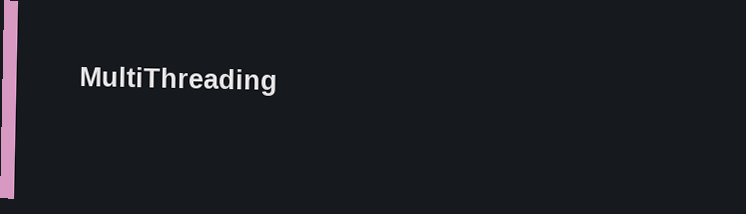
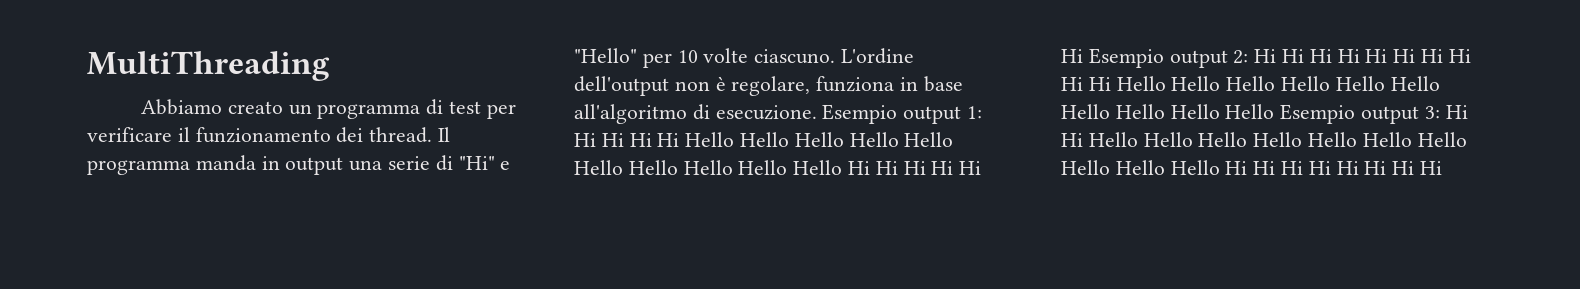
+ Abbiamo creato un programma di test per verificare il funzionamento dei thread. Il programma manda in output una serie di "Hi" e "Hello" per 10 volte ciascuno. L'ordine dell'output non è regolare, funziona in base all'algoritmo di esecuzione. Esempio output 1: Hi Hi Hi Hi Hello Hello Hello Hello Hello Hello Hello Hello Hello Hello Hi Hi Hi Hi Hi Hi Esempio output 2: Hi Hi Hi Hi Hi Hi Hi Hi Hi Hi Hello Hello Hello Hello Hello Hello Hello Hello Hello Hello Esempio output 3: Hi Hi Hello Hello Hello Hello Hello Hello Hello Hello Hello Hello Hi Hi Hi Hi Hi Hi Hi Hi

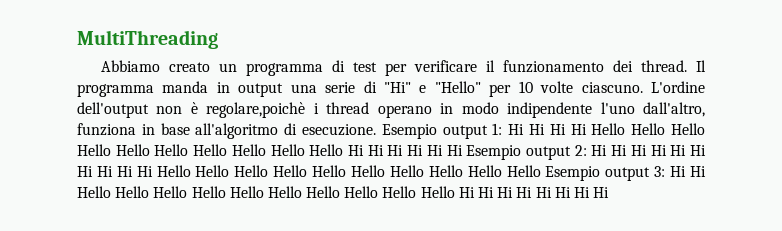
- L'ordine dell'output non è regolare, funziona in base all'algoritmo di esecuzione.
+ L'ordine dell'output non è regolare,poichè i thread operano in modo indipendente l'uno dall'altro, funziona in base all'algoritmo di esecuzione.

